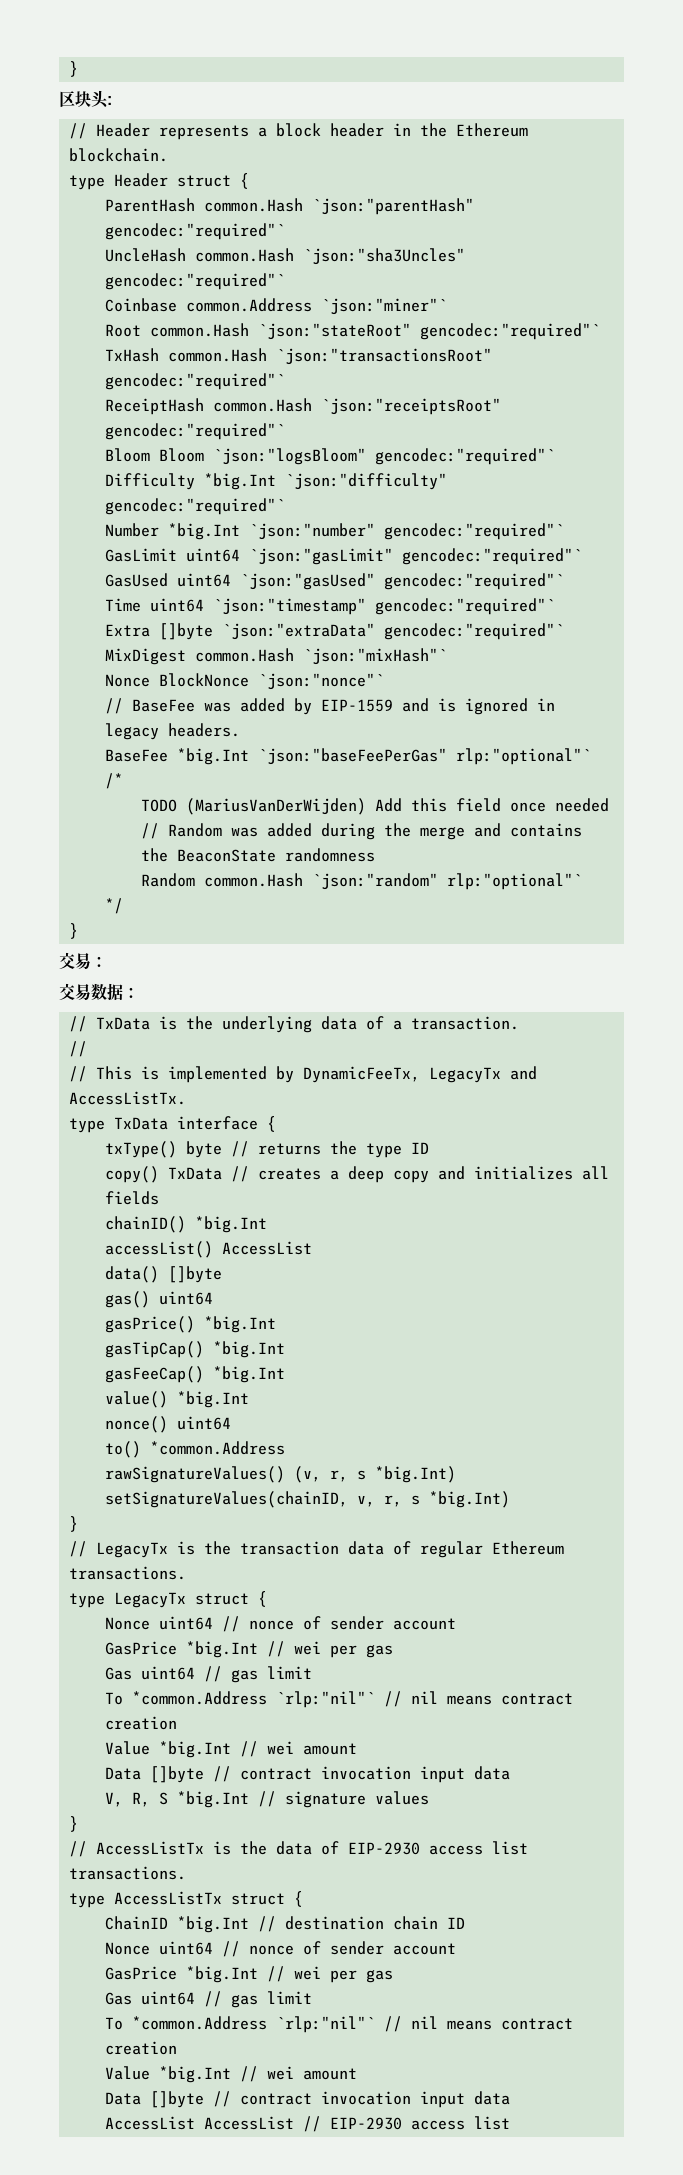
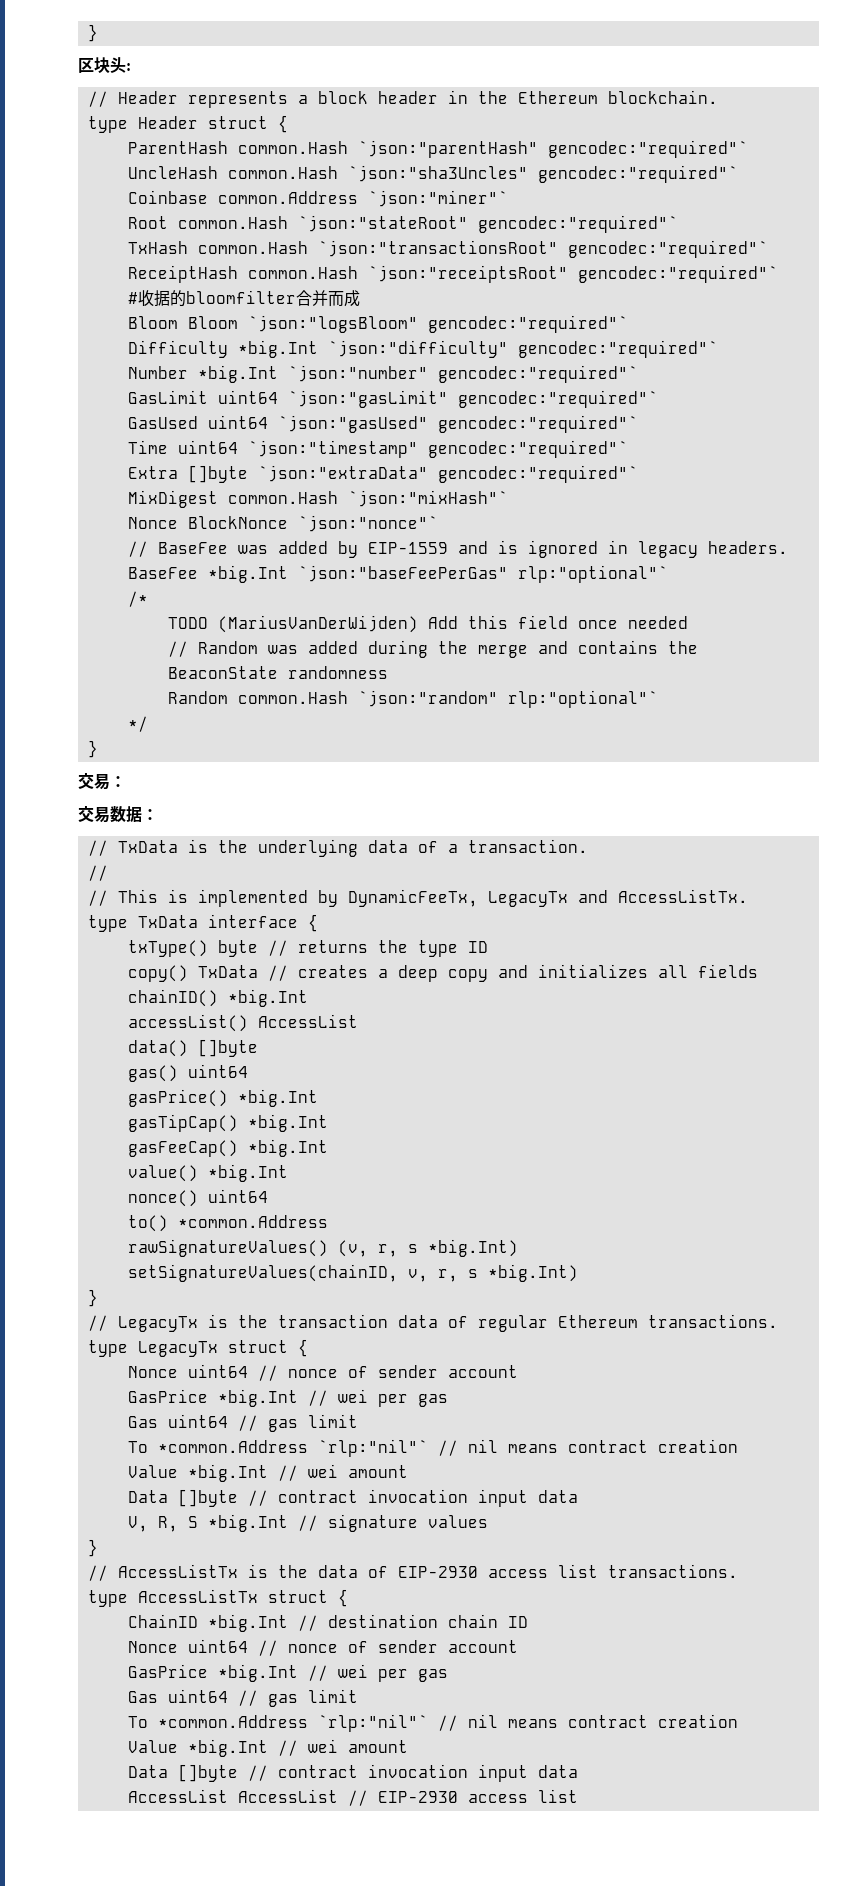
+ #收据的bloomfilter合并而成

